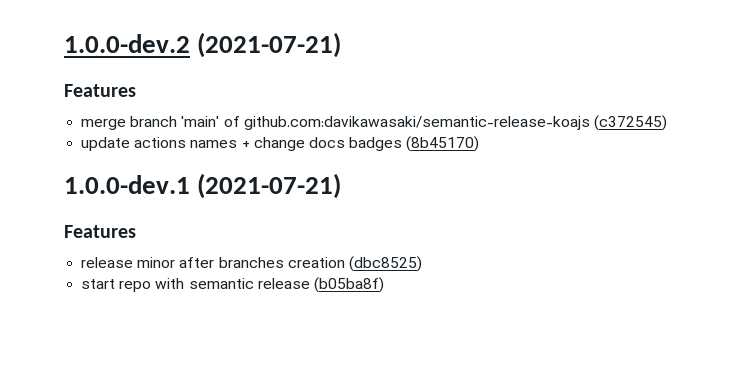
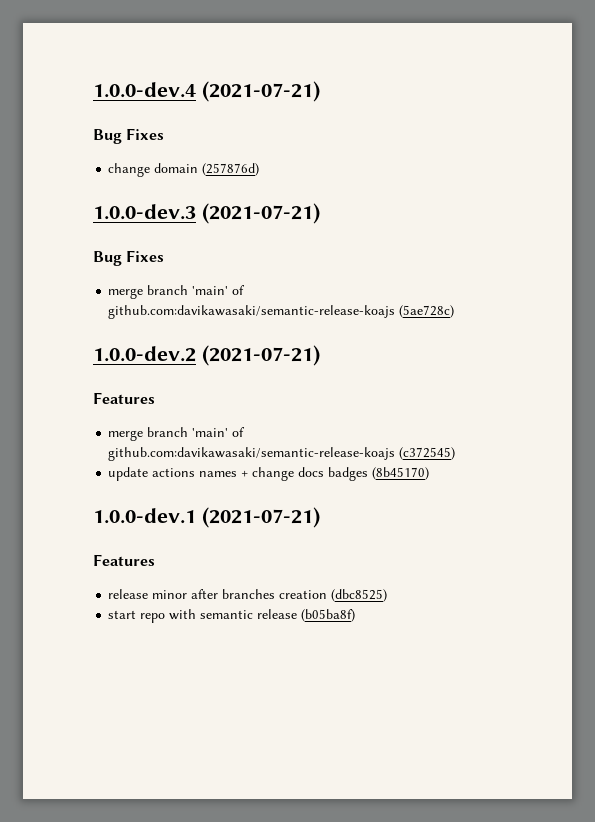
+ 1.0.0-dev.4 (2021-07-21)
+ Bug Fixes
+ change domain (257876d)
+ 1.0.0-dev.3 (2021-07-21)
+ Bug Fixes
+ merge branch 'main' of github.com:davikawasaki/semantic-release-koajs (5ae728c)

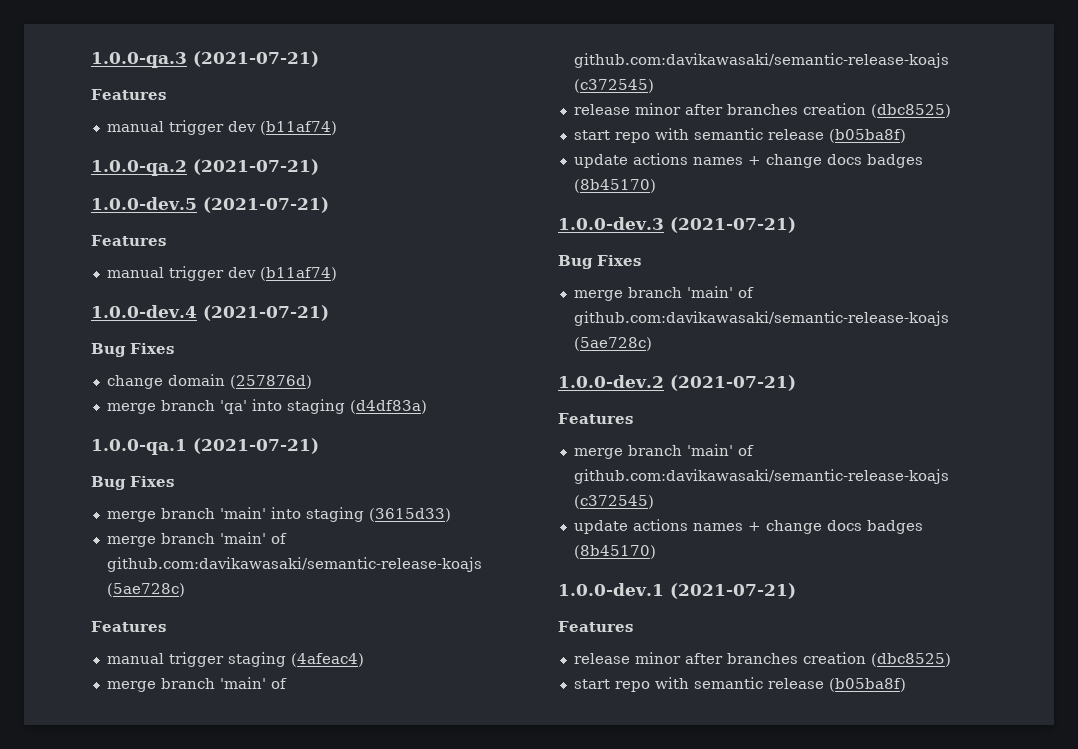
+ 1.0.0-qa.3 (2021-07-21)
+ Features
+ manual trigger dev (b11af74)
+ 1.0.0-qa.2 (2021-07-21)
+ 1.0.0-dev.5 (2021-07-21)
+ Features
+ manual trigger dev (b11af74)
+ merge branch 'qa' into staging (d4df83a)
+ 1.0.0-qa.1 (2021-07-21)
+ Bug Fixes
+ merge branch 'main' into staging (3615d33)
+ merge branch 'main' of github.com:davikawasaki/semantic-release-koajs (5ae728c)
+ Features
+ manual trigger staging (4afeac4)
+ merge branch 'main' of github.com:davikawasaki/semantic-release-koajs (c372545)
+ release minor after branches creation (dbc8525)
+ start repo with semantic release (b05ba8f)
+ update actions names + change docs badges (8b45170)

